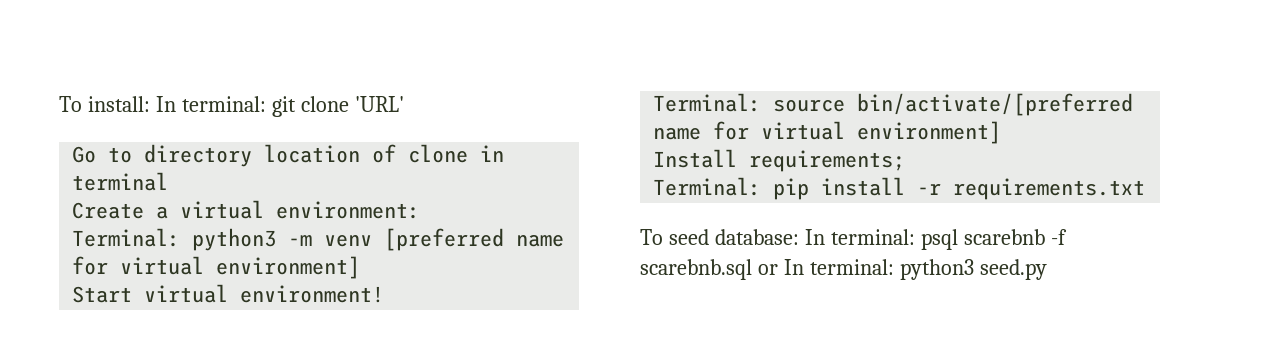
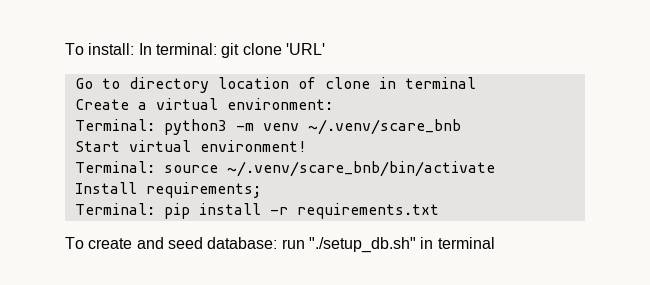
- Terminal: python3 -m venv [preferred name for virtual environment]
+ Terminal: python3 -m venv ~/.venv/scare_bnb
- Terminal: source bin/activate/[preferred name for virtual environment]
+ Terminal: source ~/.venv/scare_bnb/bin/activate
- To seed database: In terminal: psql scarebnb -f scarebnb.sql or In terminal: python3 seed.py
+ To create and seed database: run "./setup_db.sh" in terminal

